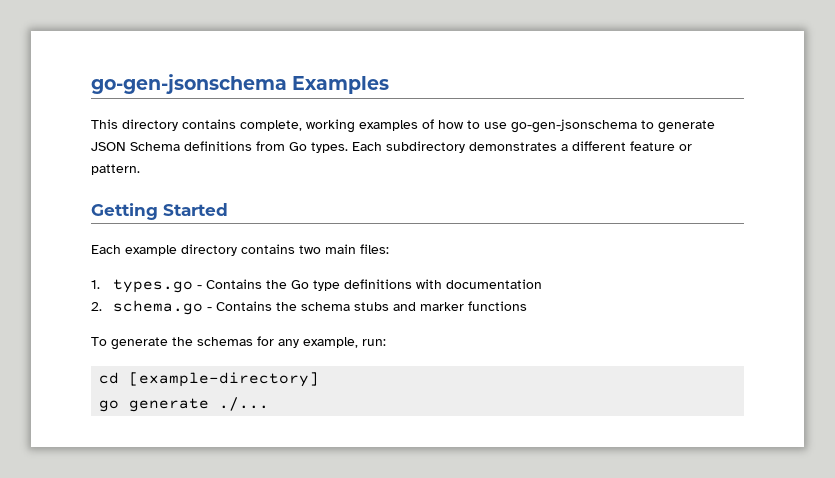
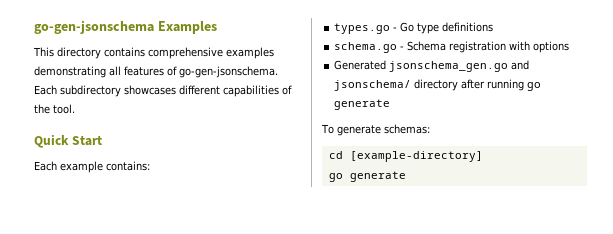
- This directory contains complete, working examples of how to use go-gen-jsonschema to generate JSON Schema definitions from Go types. Each subdirectory demonstrates a different feature or pattern.
- Getting Started
- Each example directory contains two main files:
- 1. types.go - Contains the Go type definitions with documentation
- 2. schema.go - Contains the schema stubs and marker functions
- To generate the schemas for any example, run:
+ This directory contains comprehensive examples demonstrating all features of go-gen-jsonschema. Each subdirectory showcases different capabilities of the tool.
+ Quick Start
+ Each example contains:
+ types.go - Go type definitions
+ schema.go - Schema registration with options
+ Generated jsonschema_gen.go and jsonschema/ directory after running go generate
+ To generate schemas:
  cd [example-directory]
- go generate ./...
+ go generate

